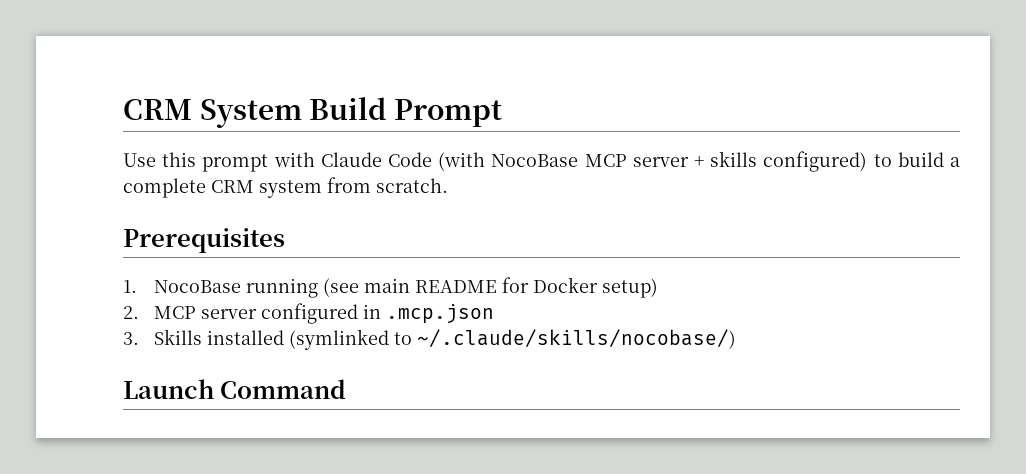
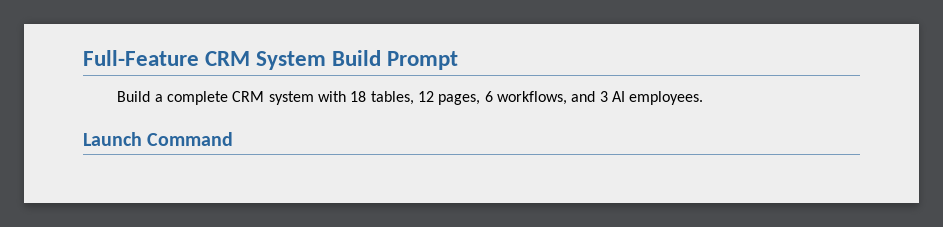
- CRM System Build Prompt
+ Full-Feature CRM System Build Prompt
- Use this prompt with Claude Code (with NocoBase MCP server + skills configured) to build a complete CRM system from scratch.
- Prerequisites
- 1. NocoBase running (see main README for Docker setup)
- 2. MCP server configured in .mcp.json
- 3. Skills installed (symlinked to ~/.claude/skills/nocobase/)
+ Build a complete CRM system with 18 tables, 12 pages, 6 workflows, and 3 AI employees.

